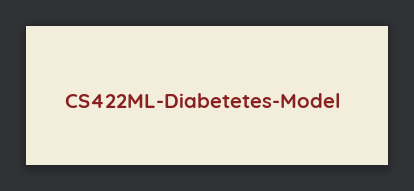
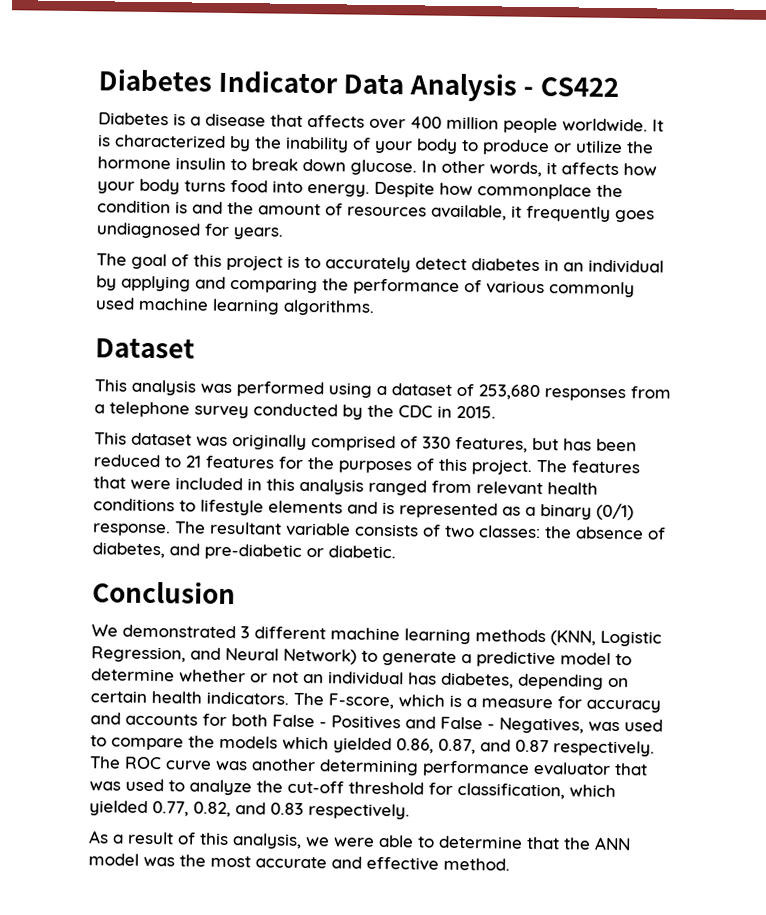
- CS422ML-Diabetetes-Model
+ Diabetes Indicator Data Analysis - CS422
+ Diabetes is a disease that affects over 400 million people worldwide. It is characterized by the inability of your body to produce or utilize the hormone insulin to break down glucose. In other words, it affects how your body turns food into energy. Despite how commonplace the condition is and the amount of resources available, it frequently goes undiagnosed for years.
+ The goal of this project is to accurately detect diabetes in an individual by applying and comparing the performance of various commonly used machine learning algorithms.
+ Dataset
+ This analysis was performed using a dataset of 253,680 responses from a telephone survey conducted by the CDC in 2015.
+ This dataset was originally comprised of 330 features, but has been reduced to 21 features for the purposes of this project. The features that were included in this analysis ranged from relevant health conditions to lifestyle elements and is represented as a binary (0/1) response. The resultant variable consists of two classes: the absence of diabetes, and pre-diabetic or diabetic.
+ Conclusion
+ We demonstrated 3 different machine learning methods (KNN, Logistic Regression, and Neural Network) to generate a predictive model to determine whether or not an individual has diabetes, depending on certain health indicators. The F-score, which is a measure for accuracy and accounts for both False - Positives and False - Negatives, was used to compare the models which yielded 0.86, 0.87, and 0.87 respectively. The ROC curve was another determining performance evaluator that was used to analyze the cut-off threshold for classification, which yielded 0.77, 0.82, and 0.83 respectively.
+ As a result of this analysis, we were able to determine that the ANN model was the most accurate and effective method.

